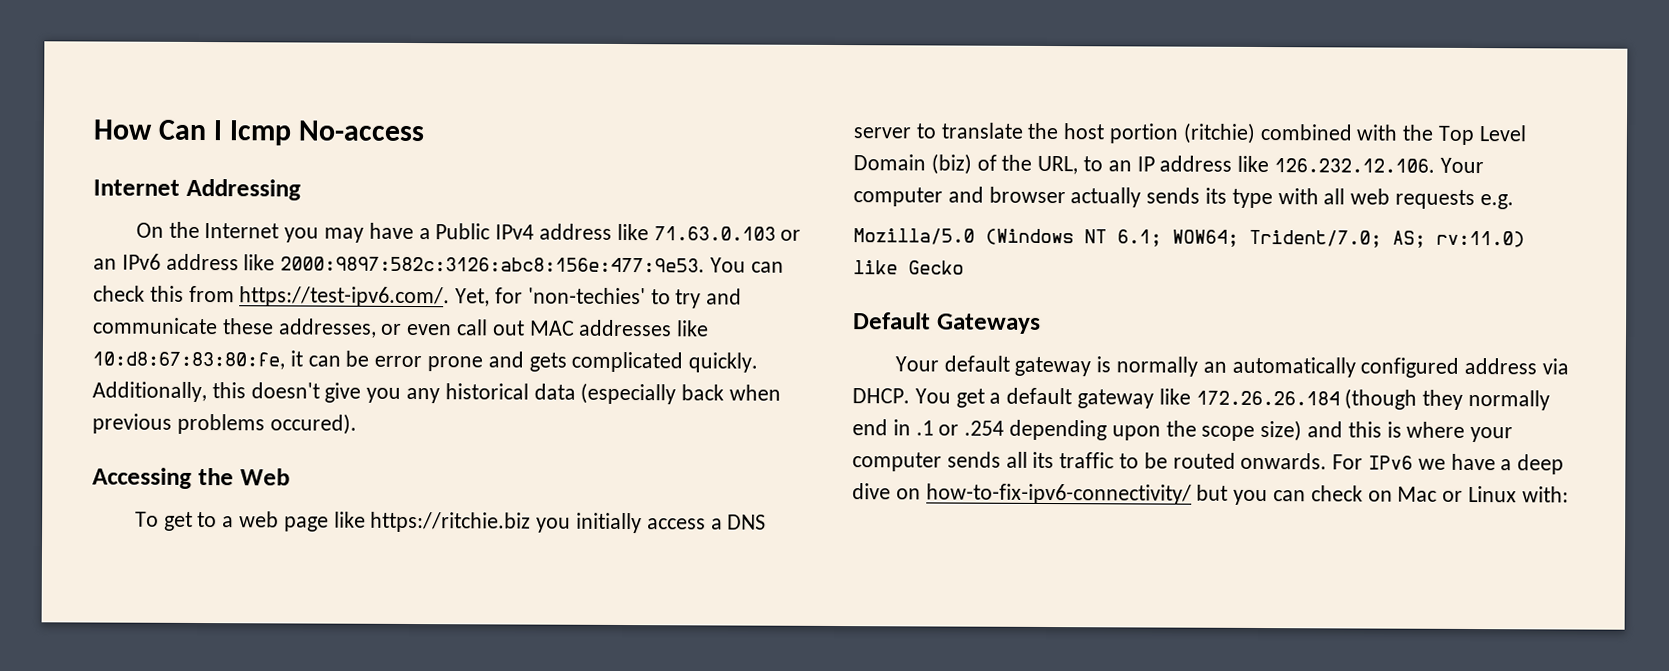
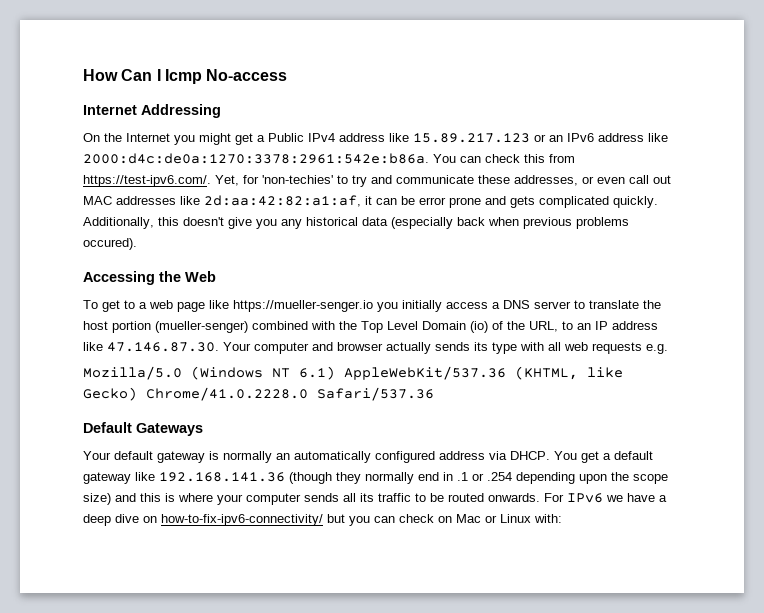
- On the Internet you may have a Public IPv4 address like 71.63.0.103 or an IPv6 address like 2000:9897:582c:3126:abc8:156e:477:9e53.
+ On the Internet you might get a Public IPv4 address like 15.89.217.123 or an IPv6 address like 2000:d4c:de0a:1270:3378:2961:542e:b86a.
- You can check this from https://test-ipv6.com/. Yet, for 'non-techies' to try and communicate these addresses, or even call out MAC addresses like 10:d8:67:83:80:fe, it can be error prone and gets complicated quickly.
+ You can check this from https://test-ipv6.com/. Yet, for 'non-techies' to try and communicate these addresses, or even call out MAC addresses like 2d:aa:42:82:a1:af, it can be error prone and gets complicated quickly.
- To get to a web page like https://ritchie.biz you initially access a DNS server to translate the host portion (ritchie) combined with the Top Level Domain (biz) of the URL, to an IP address like 126.232.12.106. Your computer and browser actually sends its type with all web requests e.g.
+ To get to a web page like https://mueller-senger.io you initially access a DNS server to translate the host portion (mueller-senger) combined with the Top Level Domain (io) of the URL, to an IP address like 47.146.87.30. Your computer and browser actually sends its type with all web requests e.g.
- Mozilla/5.0 (Windows NT 6.1; WOW64; Trident/7.0; AS; rv:11.0) like Gecko
+ Mozilla/5.0 (Windows NT 6.1) AppleWebKit/537.36 (KHTML, like Gecko) Chrome/41.0.2228.0 Safari/537.36
- You get a default gateway like 172.26.26.184 (though they normally end in .1 or .254 depending upon the scope size) and this is where your computer sends all its traffic to be routed onwards.
+ You get a default gateway like 192.168.141.36 (though they normally end in .1 or .254 depending upon the scope size) and this is where your computer sends all its traffic to be routed onwards.

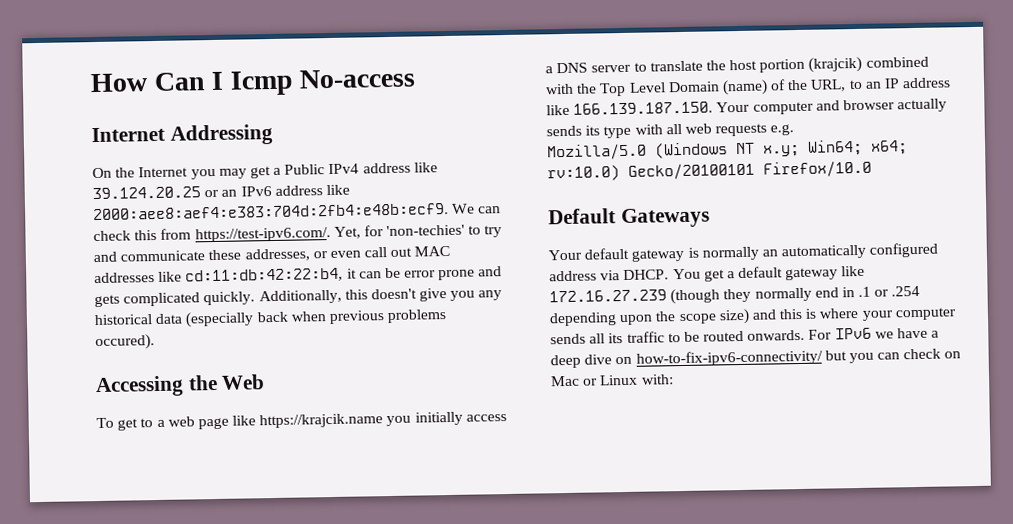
- On the Internet you might get a Public IPv4 address like 15.89.217.123 or an IPv6 address like 2000:d4c:de0a:1270:3378:2961:542e:b86a. You can check this from https://test-ipv6.com/. Yet, for 'non-techies' to try and communicate these addresses, or even call out MAC addresses like 2d:aa:42:82:a1:af, it can be error prone and gets complicated quickly.
+ On the Internet you may get a Public IPv4 address like 39.124.20.25 or an IPv6 address like 2000:aee8:aef4:e383:704d:2fb4:e48b:ecf9. We can check this from https://test-ipv6.com/. Yet, for 'non-techies' to try and communicate these addresses, or even call out MAC addresses like cd:11:db:42:22:b4, it can be error prone and gets complicated quickly.
- To get to a web page like https://mueller-senger.io you initially access a DNS server to translate the host portion (mueller-senger) combined with the Top Level Domain (io) of the URL, to an IP address like 47.146.87.30. Your computer and browser actually sends its type with all web requests e.g.
+ To get to a web page like https://krajcik.name you initially access a DNS server to translate the host portion (krajcik) combined with the Top Level Domain (name) of the URL, to an IP address like 166.139.187.150. Your computer and browser actually sends its type with all web requests e.g.
- Mozilla/5.0 (Windows NT 6.1) AppleWebKit/537.36 (KHTML, like Gecko) Chrome/41.0.2228.0 Safari/537.36
+ Mozilla/5.0 (Windows NT x.y; Win64; x64; rv:10.0) Gecko/20100101 Firefox/10.0
- You get a default gateway like 192.168.141.36 (though they normally end in .1 or .254 depending upon the scope size) and this is where your computer sends all its traffic to be routed onwards.
+ You get a default gateway like 172.16.27.239 (though they normally end in .1 or .254 depending upon the scope size) and this is where your computer sends all its traffic to be routed onwards.

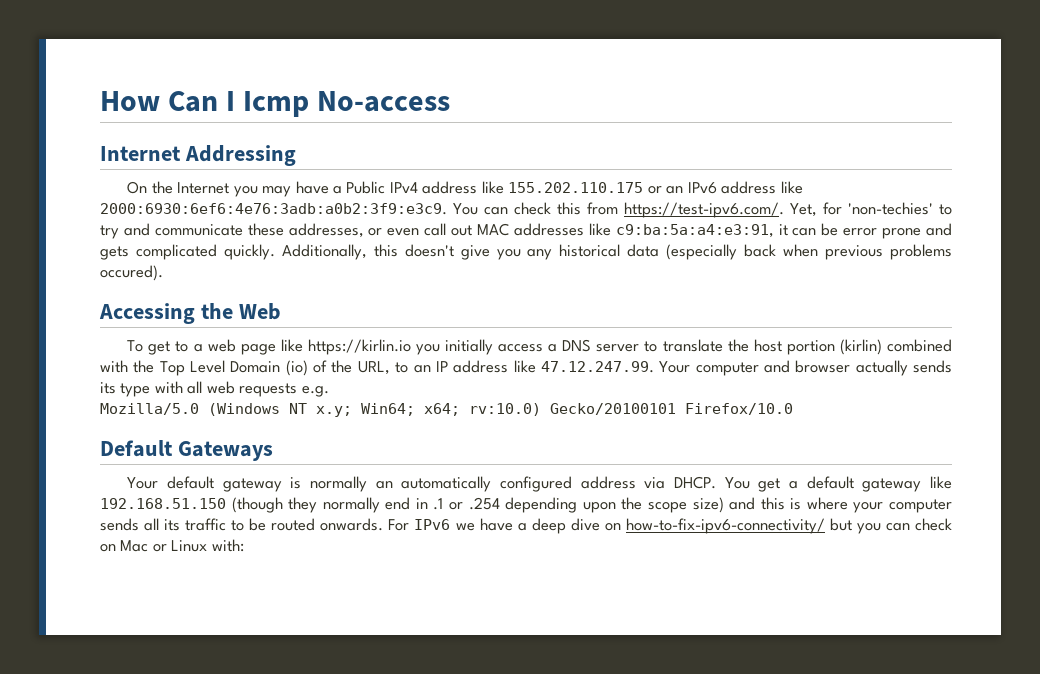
- On the Internet you may get a Public IPv4 address like 39.124.20.25 or an IPv6 address like 2000:aee8:aef4:e383:704d:2fb4:e48b:ecf9. We can check this from https://test-ipv6.com/. Yet, for 'non-techies' to try and communicate these addresses, or even call out MAC addresses like cd:11:db:42:22:b4, it can be error prone and gets complicated quickly.
+ On the Internet you may have a Public IPv4 address like 155.202.110.175 or an IPv6 address like 2000:6930:6ef6:4e76:3adb:a0b2:3f9:e3c9. You can check this from https://test-ipv6.com/. Yet, for 'non-techies' to try and communicate these addresses, or even call out MAC addresses like c9:ba:5a:a4:e3:91, it can be error prone and gets complicated quickly.
- To get to a web page like https://krajcik.name you initially access a DNS server to translate the host portion (krajcik) combined with the Top Level Domain (name) of the URL, to an IP address like 166.139.187.150. Your computer and browser actually sends its type with all web requests e.g.
+ To get to a web page like https://kirlin.io you initially access a DNS server to translate the host portion (kirlin) combined with the Top Level Domain (io) of the URL, to an IP address like 47.12.247.99. Your computer and browser actually sends its type with all web requests e.g.
- You get a default gateway like 172.16.27.239 (though they normally end in .1 or .254 depending upon the scope size) and this is where your computer sends all its traffic to be routed onwards.
+ You get a default gateway like 192.168.51.150 (though they normally end in .1 or .254 depending upon the scope size) and this is where your computer sends all its traffic to be routed onwards.

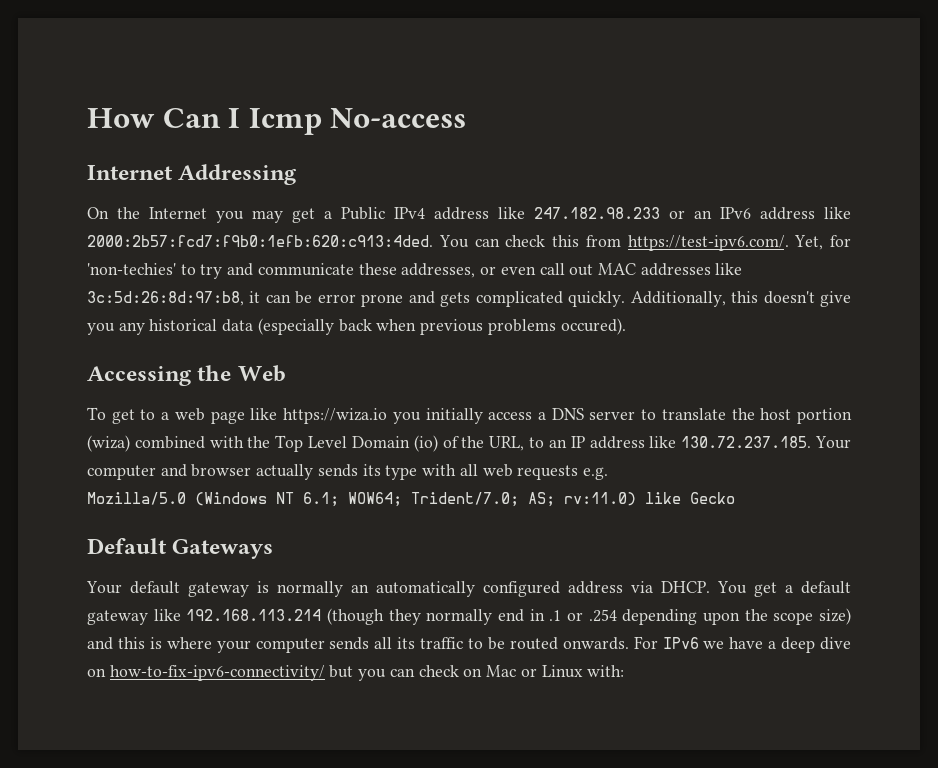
- On the Internet you may have a Public IPv4 address like 155.202.110.175 or an IPv6 address like 2000:6930:6ef6:4e76:3adb:a0b2:3f9:e3c9.
+ On the Internet you may get a Public IPv4 address like 247.182.98.233 or an IPv6 address like 2000:2b57:fcd7:f9b0:1efb:620:c913:4ded.
- You can check this from https://test-ipv6.com/. Yet, for 'non-techies' to try and communicate these addresses, or even call out MAC addresses like c9:ba:5a:a4:e3:91, it can be error prone and gets complicated quickly.
+ You can check this from https://test-ipv6.com/. Yet, for 'non-techies' to try and communicate these addresses, or even call out MAC addresses like 3c:5d:26:8d:97:b8, it can be error prone and gets complicated quickly.
- To get to a web page like https://kirlin.io you initially access a DNS server to translate the host portion (kirlin) combined with the Top Level Domain (io) of the URL, to an IP address like 47.12.247.99. Your computer and browser actually sends its type with all web requests e.g.
+ To get to a web page like https://wiza.io you initially access a DNS server to translate the host portion (wiza) combined with the Top Level Domain (io) of the URL, to an IP address like 130.72.237.185. Your computer and browser actually sends its type with all web requests e.g.
- Mozilla/5.0 (Windows NT x.y; Win64; x64; rv:10.0) Gecko/20100101 Firefox/10.0
+ Mozilla/5.0 (Windows NT 6.1; WOW64; Trident/7.0; AS; rv:11.0) like Gecko
- You get a default gateway like 192.168.51.150 (though they normally end in .1 or .254 depending upon the scope size) and this is where your computer sends all its traffic to be routed onwards.
+ You get a default gateway like 192.168.113.214 (though they normally end in .1 or .254 depending upon the scope size) and this is where your computer sends all its traffic to be routed onwards.

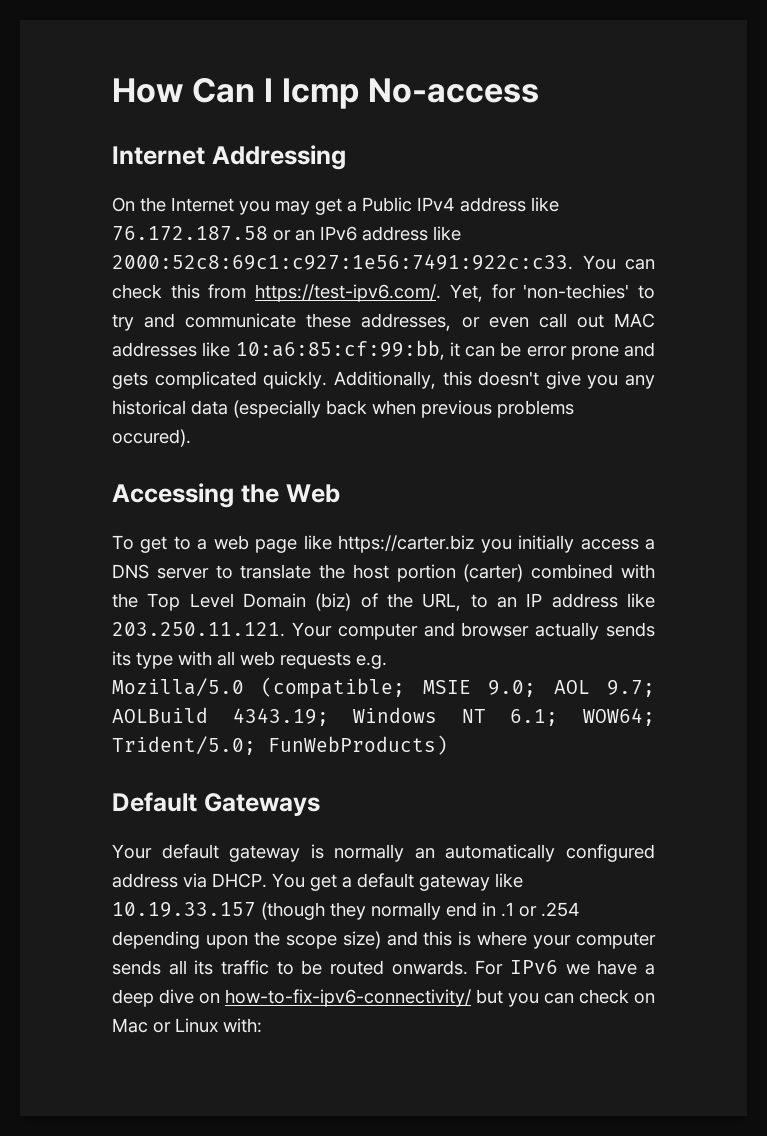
- On the Internet you may get a Public IPv4 address like 247.182.98.233 or an IPv6 address like 2000:2b57:fcd7:f9b0:1efb:620:c913:4ded.
+ On the Internet you may get a Public IPv4 address like 76.172.187.58 or an IPv6 address like 2000:52c8:69c1:c927:1e56:7491:922c:c33.
- You can check this from https://test-ipv6.com/. Yet, for 'non-techies' to try and communicate these addresses, or even call out MAC addresses like 3c:5d:26:8d:97:b8, it can be error prone and gets complicated quickly.
+ You can check this from https://test-ipv6.com/. Yet, for 'non-techies' to try and communicate these addresses, or even call out MAC addresses like 10:a6:85:cf:99:bb, it can be error prone and gets complicated quickly.
- To get to a web page like https://wiza.io you initially access a DNS server to translate the host portion (wiza) combined with the Top Level Domain (io) of the URL, to an IP address like 130.72.237.185. Your computer and browser actually sends its type with all web requests e.g.
+ To get to a web page like https://carter.biz you initially access a DNS server to translate the host portion (carter) combined with the Top Level Domain (biz) of the URL, to an IP address like 203.250.11.121. Your computer and browser actually sends its type with all web requests e.g.
- Mozilla/5.0 (Windows NT 6.1; WOW64; Trident/7.0; AS; rv:11.0) like Gecko
+ Mozilla/5.0 (compatible; MSIE 9.0; AOL 9.7; AOLBuild 4343.19; Windows NT 6.1; WOW64; Trident/5.0; FunWebProducts)
- You get a default gateway like 192.168.113.214 (though they normally end in .1 or .254 depending upon the scope size) and this is where your computer sends all its traffic to be routed onwards.
+ You get a default gateway like 10.19.33.157 (though they normally end in .1 or .254 depending upon the scope size) and this is where your computer sends all its traffic to be routed onwards.

